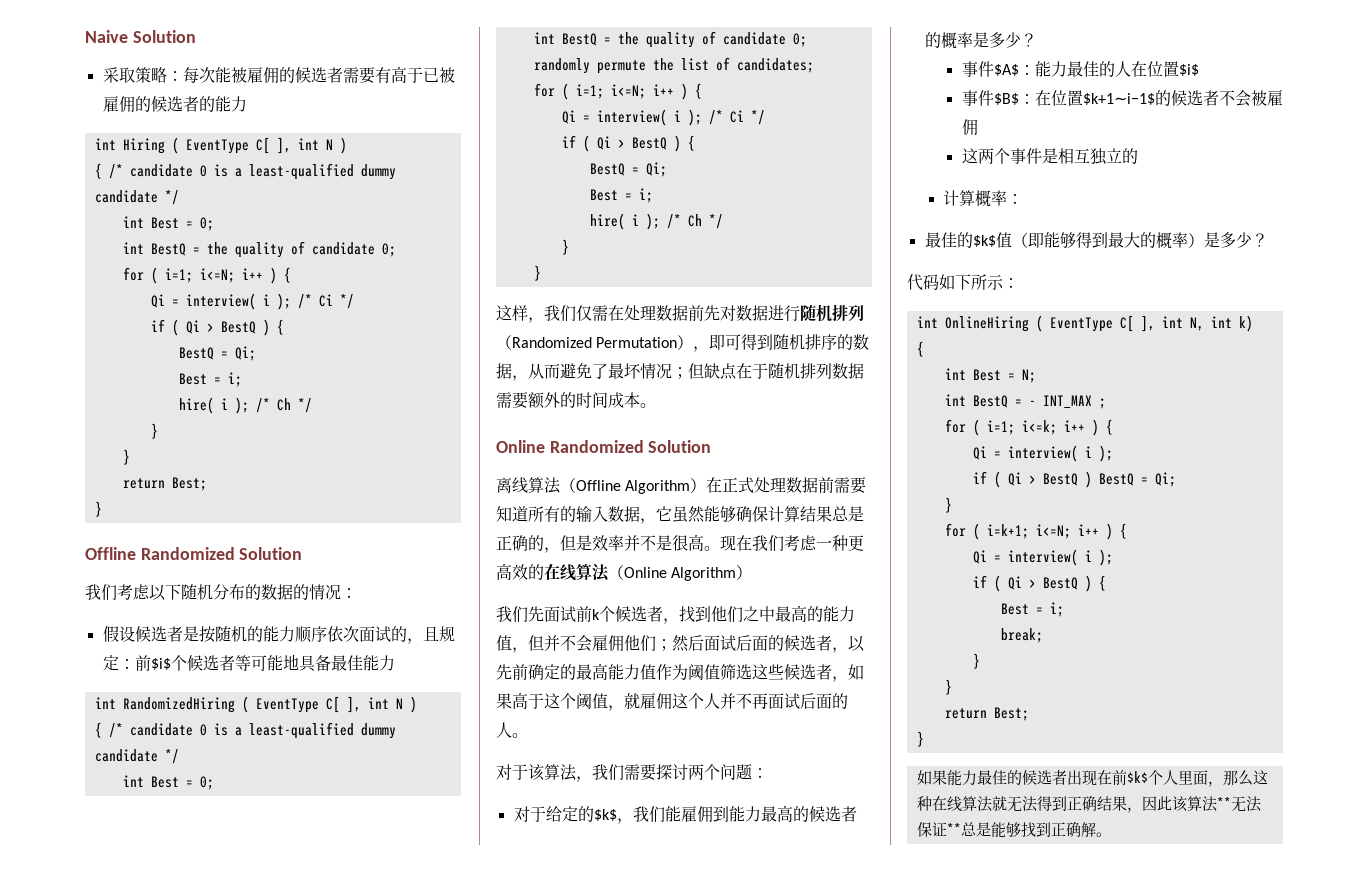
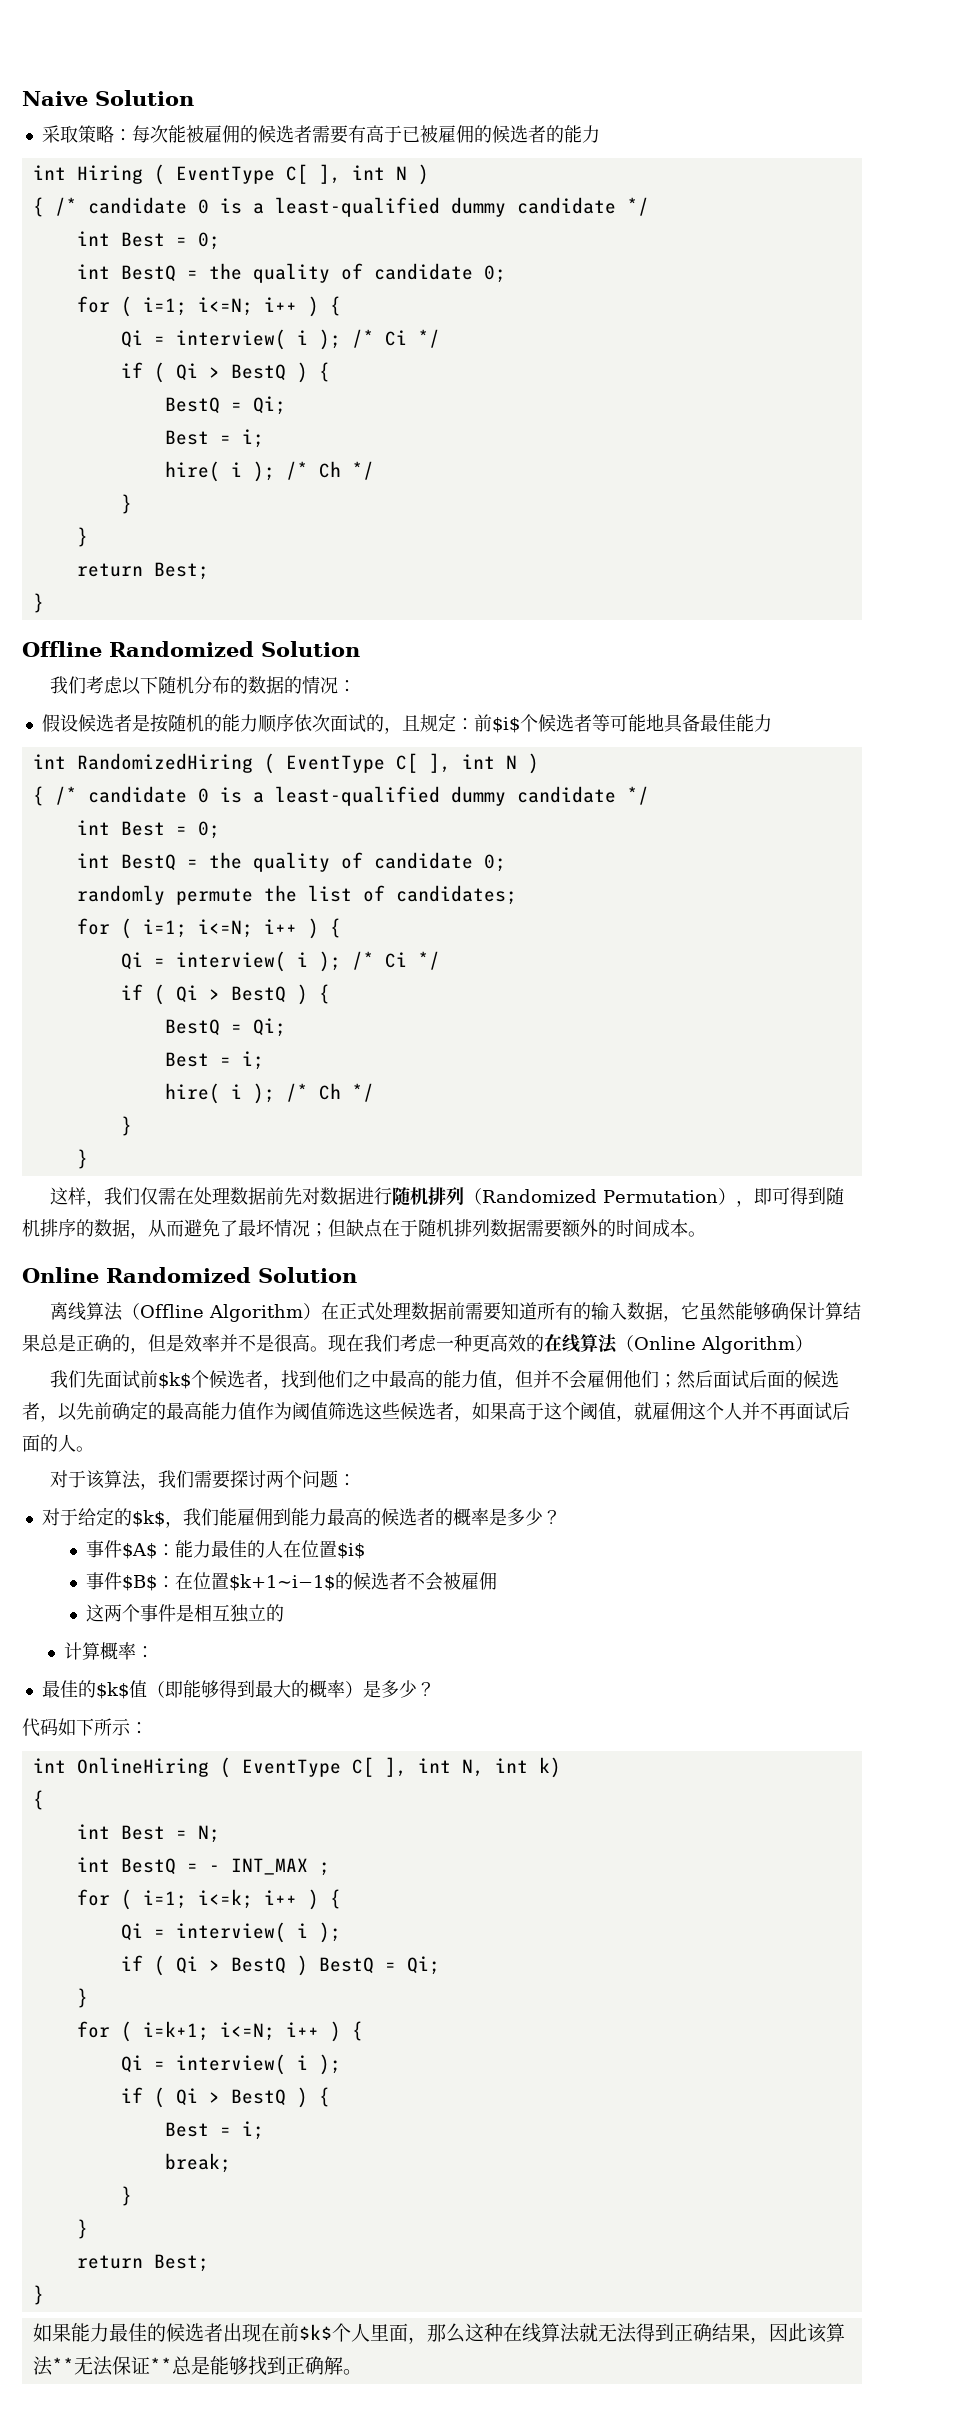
- 我们先面试前k个候选者，找到他们之中最高的能力值，但并不会雇佣他们；然后面试后面的候选者，以先前确定的最高能力值作为阈值筛选这些候选者，如果高于这个阈值，就雇佣这个人并不再面试后面的人。
+ 我们先面试前$k$个候选者，找到他们之中最高的能力值，但并不会雇佣他们；然后面试后面的候选者，以先前确定的最高能力值作为阈值筛选这些候选者，如果高于这个阈值，就雇佣这个人并不再面试后面的人。

